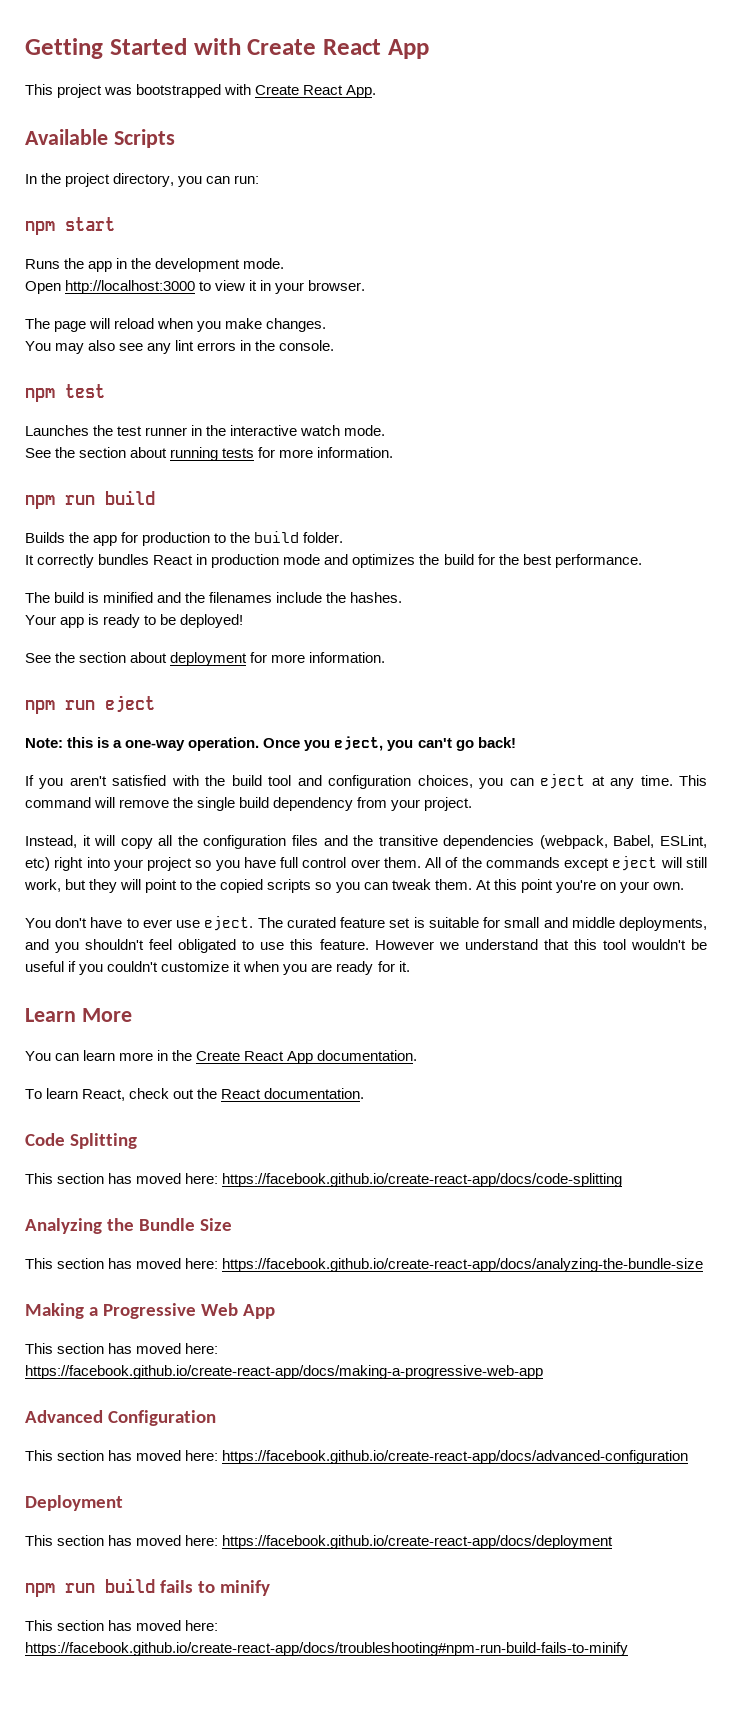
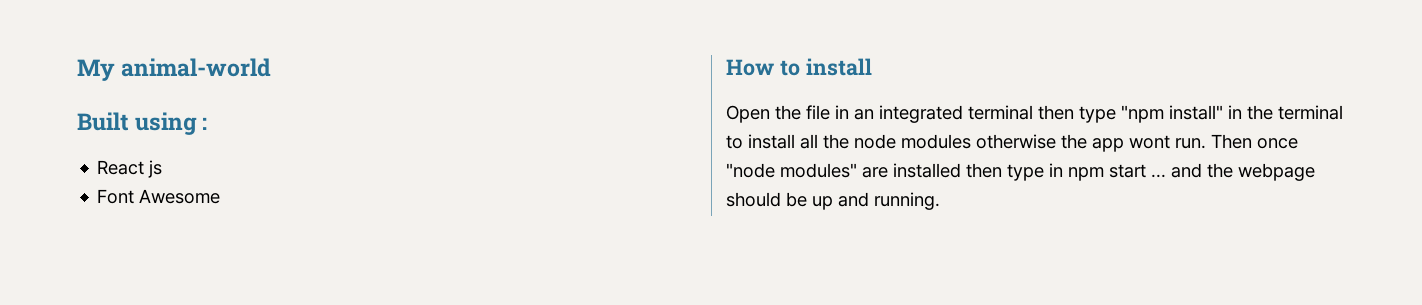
- Getting Started with Create React App
- This project was bootstrapped with Create React App.
- Available Scripts
- In the project directory, you can run:
- npm start
- Runs the app in the development mode.
- Open http://localhost:3000 to view it in your browser.
- The page will reload when you make changes.
- You may also see any lint errors in the console.
- npm test
- Launches the test runner in the interactive watch mode.
- See the section about running tests for more information.
- npm run build
- Builds the app for production to the build folder.
- It correctly bundles React in production mode and optimizes the build for the best performance.
- The build is minified and the filenames include the hashes.
- Your app is ready to be deployed!
- See the section about deployment for more information.
- npm run eject
- Note: this is a one-way operation. Once you eject, you can't go back!
- If you aren't satisfied with the build tool and configuration choices, you can eject at any time. This command will remove the single build dependency from your project.
- Instead, it will copy all the configuration files and the transitive dependencies (webpack, Babel, ESLint, etc) right into your project so you have full control over them. All of the commands except eject will still work, but they will point to the copied scripts so you can tweak them. At this point you're on your own.
- You don't have to ever use eject. The curated feature set is suitable for small and middle deployments, and you shouldn't feel obligated to use this feature. However we understand that this tool wouldn't be useful if you couldn't customize it when you are ready for it.
- Learn More
- You can learn more in the Create React App documentation.
- To learn React, check out the React documentation.
- Code Splitting
- This section has moved here: https://facebook.github.io/create-react-app/docs/code-splitting
- Analyzing the Bundle Size
- This section has moved here: https://facebook.github.io/create-react-app/docs/analyzing-the-bundle-size
- Making a Progressive Web App
- This section has moved here: https://facebook.github.io/create-react-app/docs/making-a-progressive-web-app
- Advanced Configuration
- This section has moved here: https://facebook.github.io/create-react-app/docs/advanced-configuration
- Deployment
- This section has moved here: https://facebook.github.io/create-react-app/docs/deployment
- npm run build fails to minify
- This section has moved here: https://facebook.github.io/create-react-app/docs/troubleshooting#npm-run-build-fails-to-minify
+ My animal-world
+ Built using :
+ React js
+ Font Awesome
+ How to install
+ Open the file in an integrated terminal then type "npm install" in the terminal to install all the node modules otherwise the app wont run. Then once "node modules" are installed then type in npm start ... and the webpage should be up and running.

